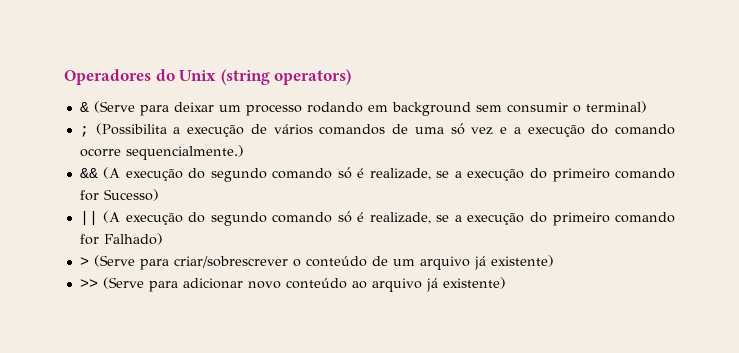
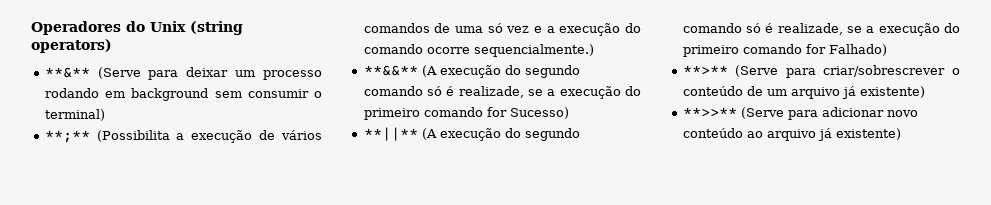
- & (Serve para deixar um processo rodando em background sem consumir o terminal)
+ **&** (Serve para deixar um processo rodando em background sem consumir o terminal)
- ; (Possibilita a execução de vários comandos de uma só vez e a execução do comando ocorre sequencialmente.)
+ **;** (Possibilita a execução de vários comandos de uma só vez e a execução do comando ocorre sequencialmente.)
- && (A execução do segundo comando só é realizade, se a execução do primeiro comando for Sucesso)
+ **&&** (A execução do segundo comando só é realizade, se a execução do primeiro comando for Sucesso)
- || (A execução do segundo comando só é realizade, se a execução do primeiro comando for Falhado)
+ **||** (A execução do segundo comando só é realizade, se a execução do primeiro comando for Falhado)
- > (Serve para criar/sobrescrever o conteúdo de um arquivo já existente)
+ **>** (Serve para criar/sobrescrever o conteúdo de um arquivo já existente)
- >> (Serve para adicionar novo conteúdo ao arquivo já existente)
+ **>>** (Serve para adicionar novo conteúdo ao arquivo já existente)

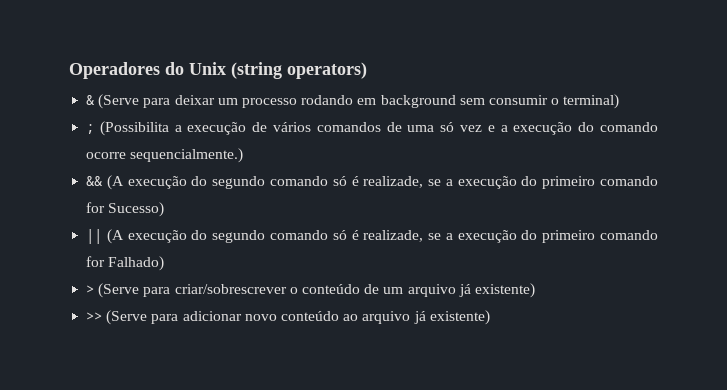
- **&** (Serve para deixar um processo rodando em background sem consumir o terminal)
+ & (Serve para deixar um processo rodando em background sem consumir o terminal)
- **;** (Possibilita a execução de vários comandos de uma só vez e a execução do comando ocorre sequencialmente.)
+ ; (Possibilita a execução de vários comandos de uma só vez e a execução do comando ocorre sequencialmente.)
- **&&** (A execução do segundo comando só é realizade, se a execução do primeiro comando for Sucesso)
+ && (A execução do segundo comando só é realizade, se a execução do primeiro comando for Sucesso)
- **||** (A execução do segundo comando só é realizade, se a execução do primeiro comando for Falhado)
+ || (A execução do segundo comando só é realizade, se a execução do primeiro comando for Falhado)
- **>** (Serve para criar/sobrescrever o conteúdo de um arquivo já existente)
+ > (Serve para criar/sobrescrever o conteúdo de um arquivo já existente)
- **>>** (Serve para adicionar novo conteúdo ao arquivo já existente)
+ >> (Serve para adicionar novo conteúdo ao arquivo já existente)

